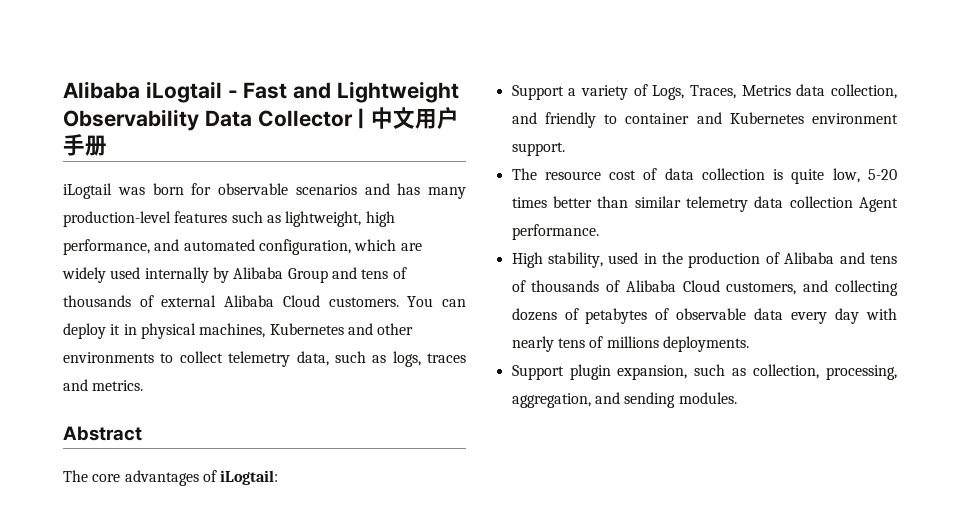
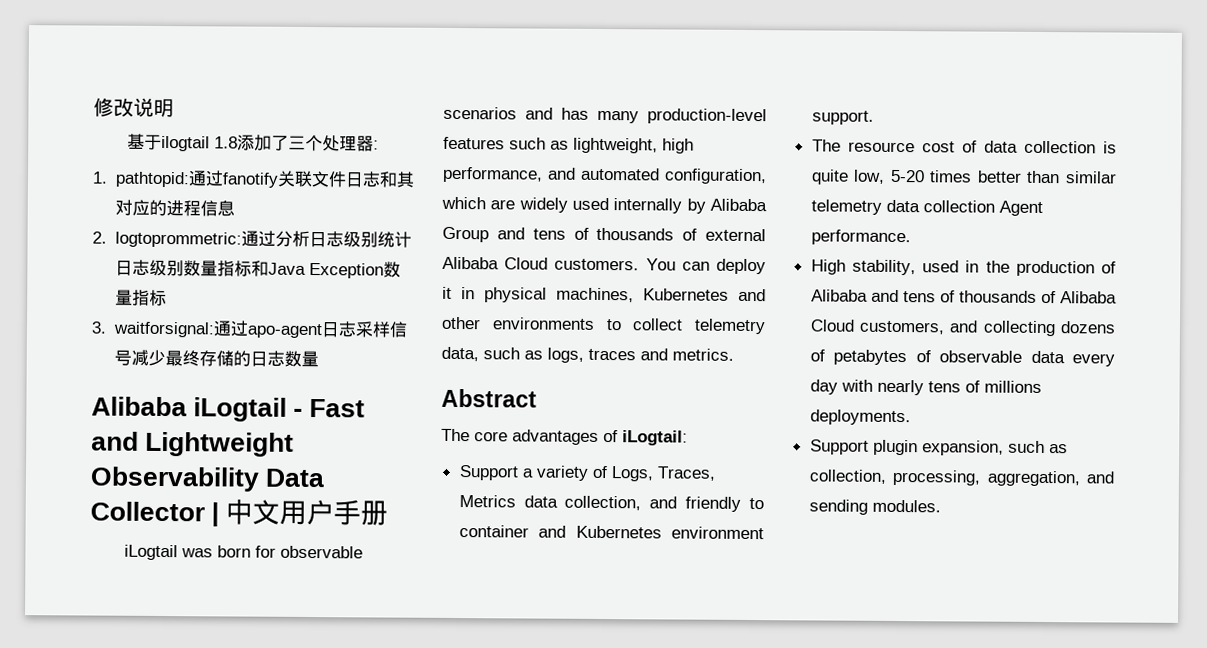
+ 修改说明
+ 基于ilogtail 1.8添加了三个处理器:
+ 1. pathtopid:通过fanotify关联文件日志和其对应的进程信息
+ 2. logtoprommetric:通过分析日志级别统计日志级别数量指标和Java Exception数量指标
+ 3. waitforsignal:通过apo-agent日志采样信号减少最终存储的日志数量

